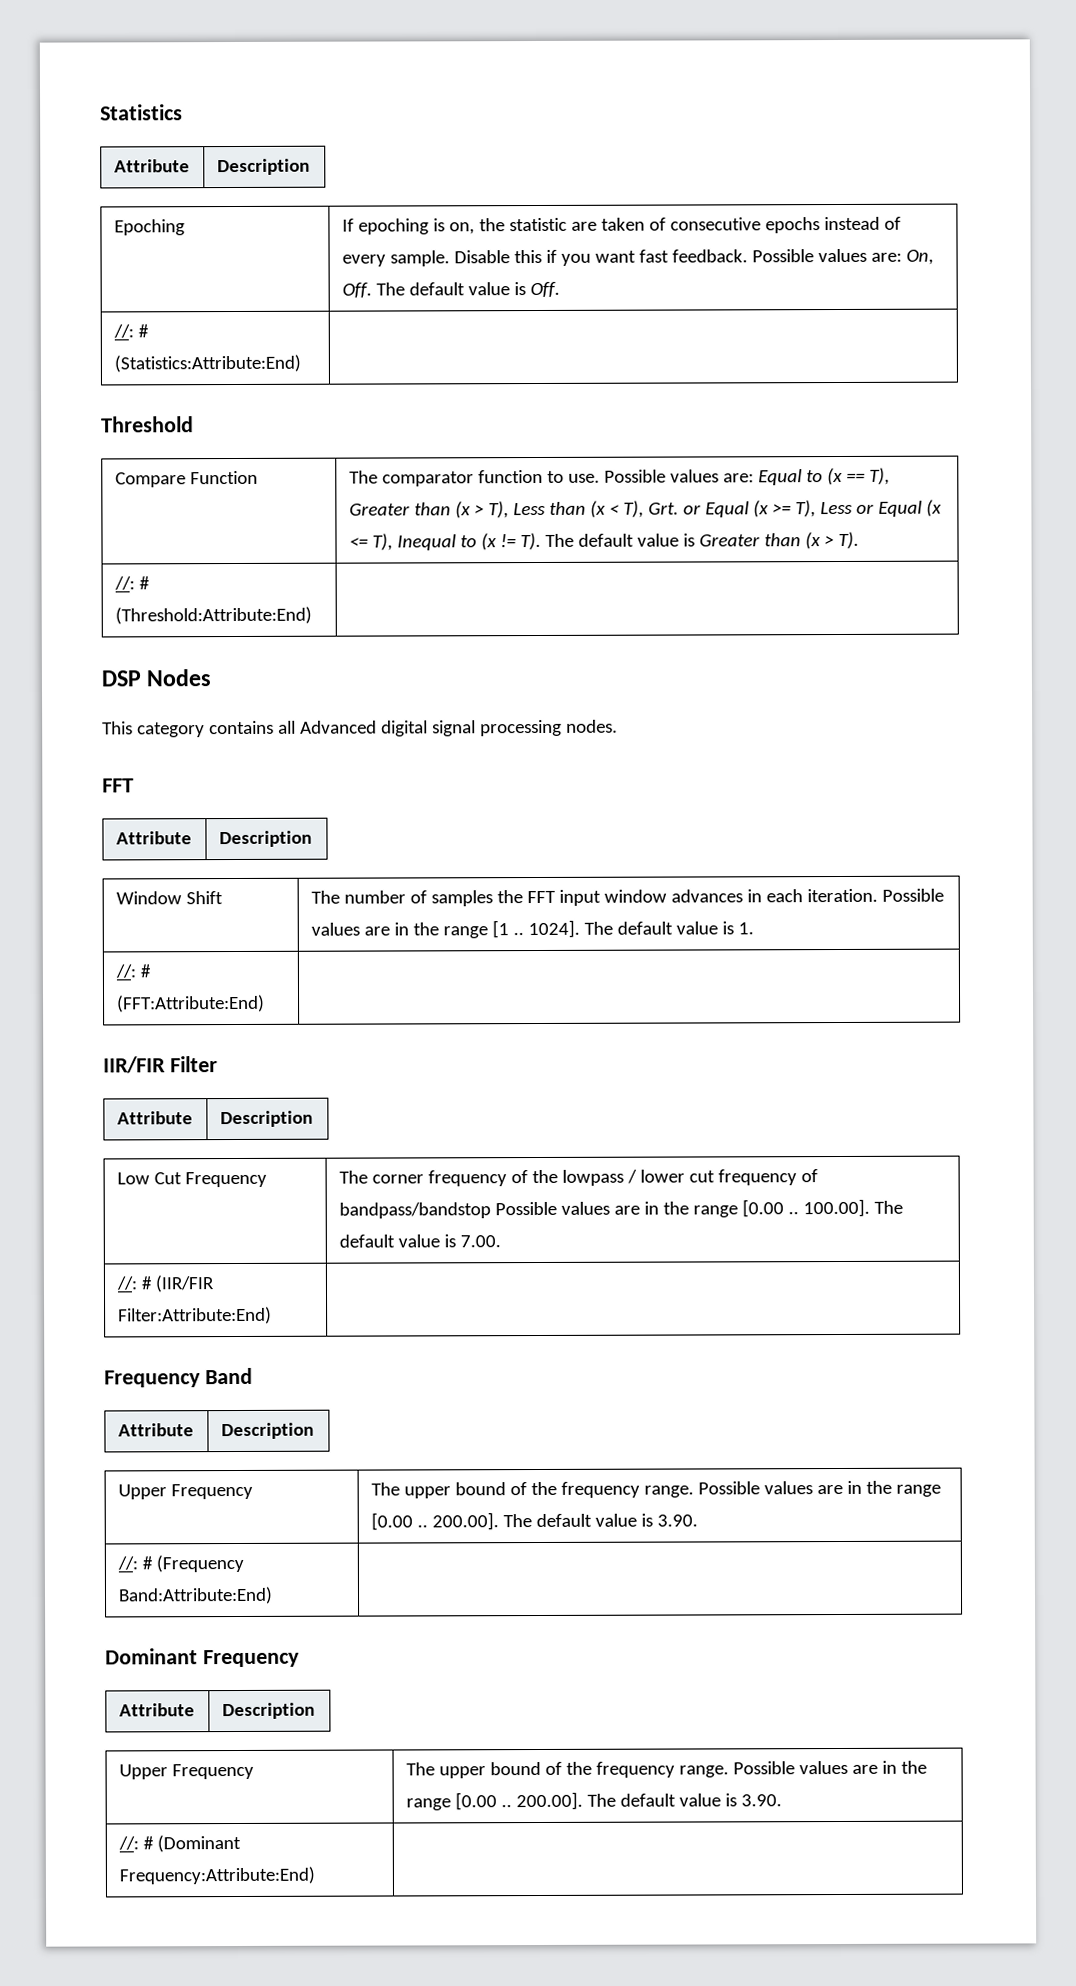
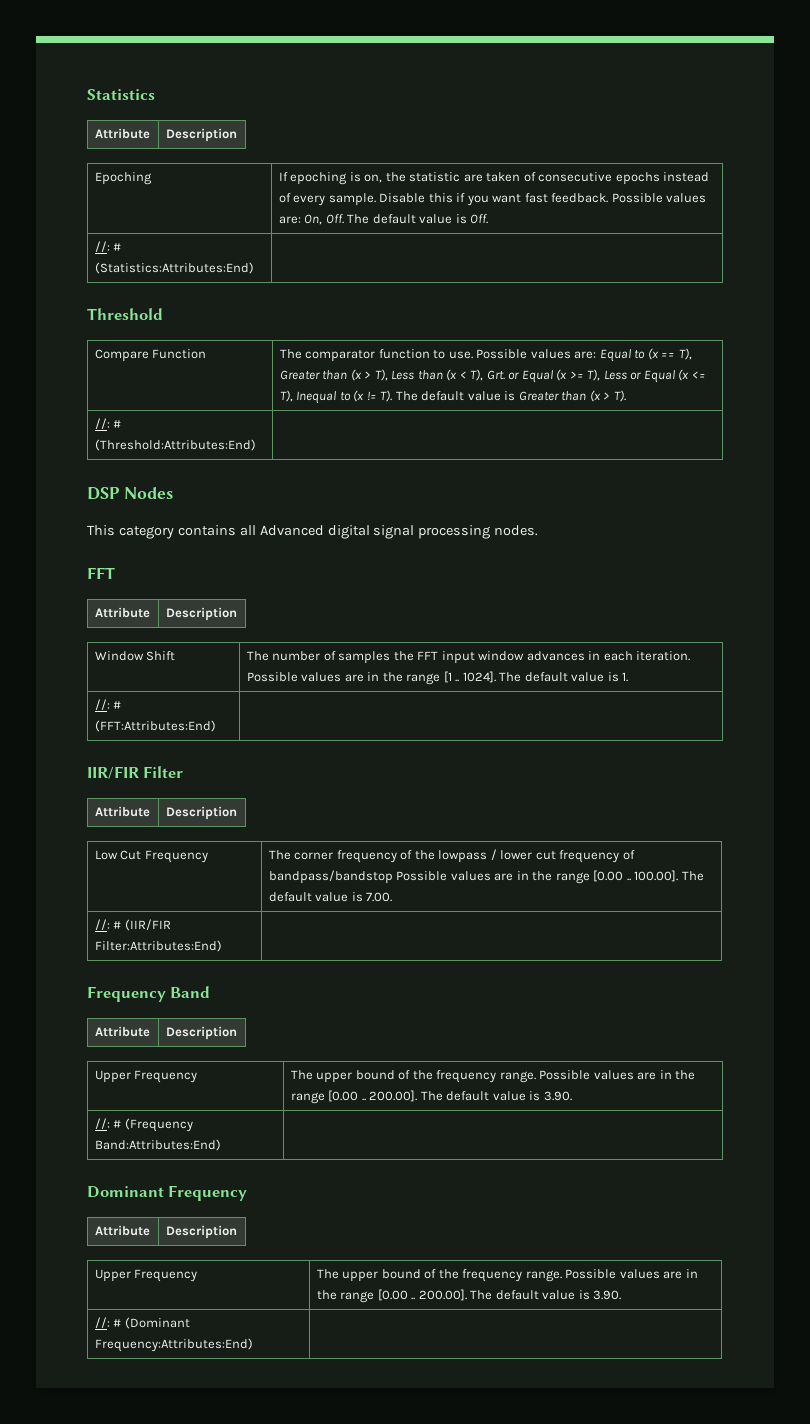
- //: # (Statistics:Attribute:End) |
+ //: # (Statistics:Attributes:End) |
- //: # (Threshold:Attribute:End) |
+ //: # (Threshold:Attributes:End) |
- //: # (FFT:Attribute:End) |
+ //: # (FFT:Attributes:End) |
- //: # (IIR/FIR Filter:Attribute:End) |
+ //: # (IIR/FIR Filter:Attributes:End) |
- //: # (Frequency Band:Attribute:End) |
+ //: # (Frequency Band:Attributes:End) |
- //: # (Dominant Frequency:Attribute:End) |
+ //: # (Dominant Frequency:Attributes:End) |

